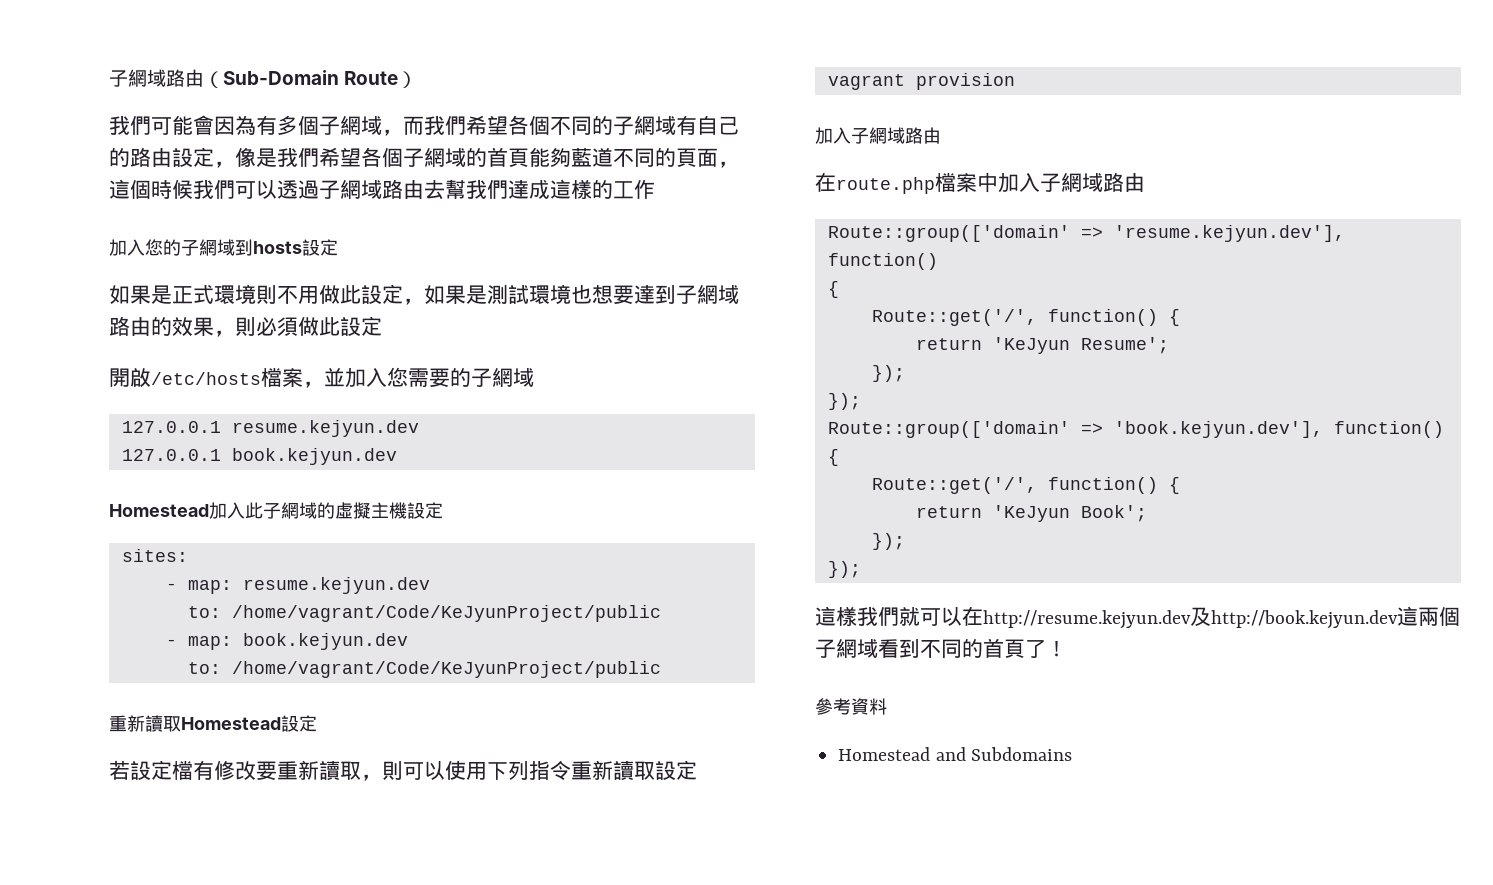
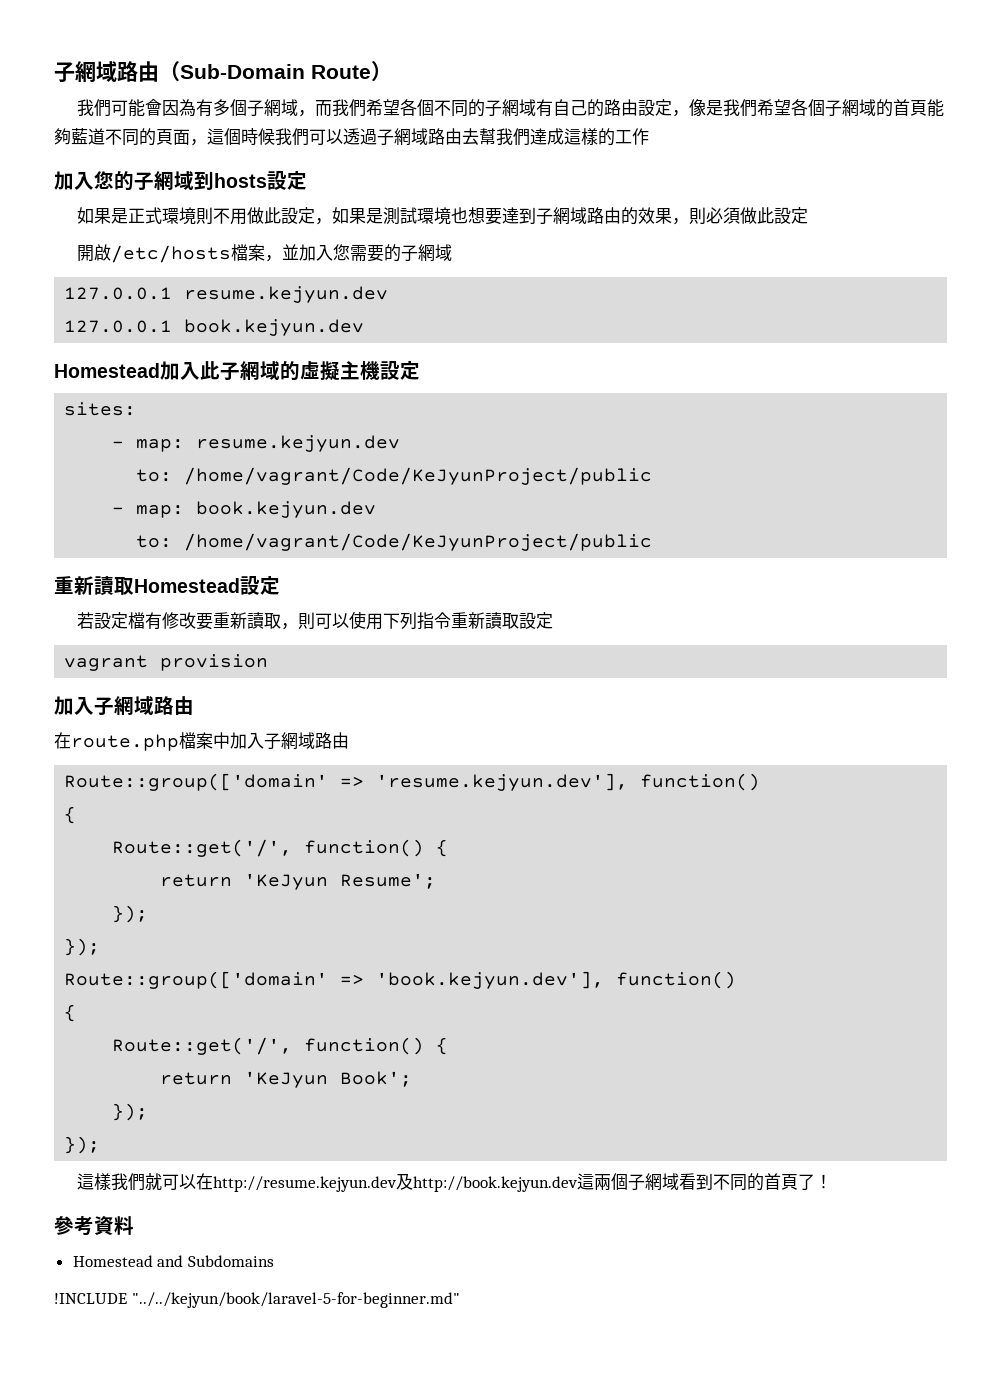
+ !INCLUDE "../../kejyun/book/laravel-5-for-beginner.md"

